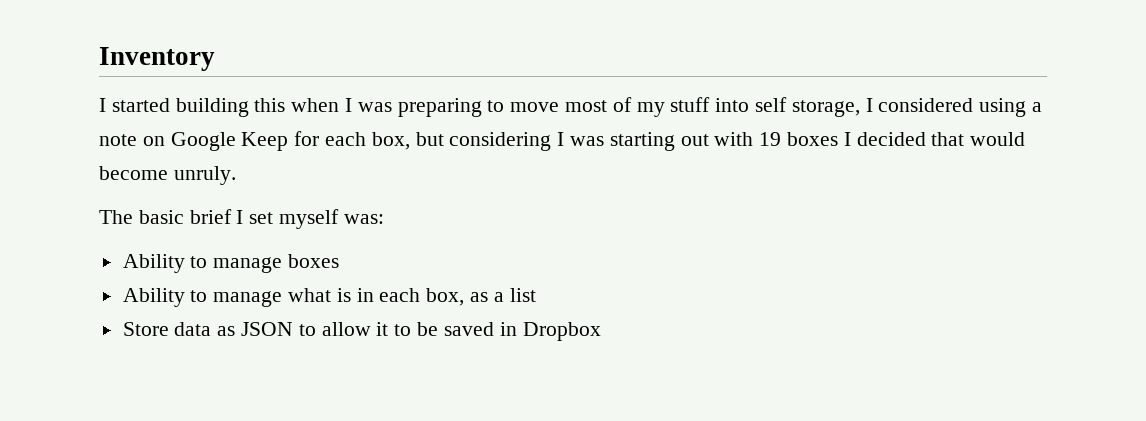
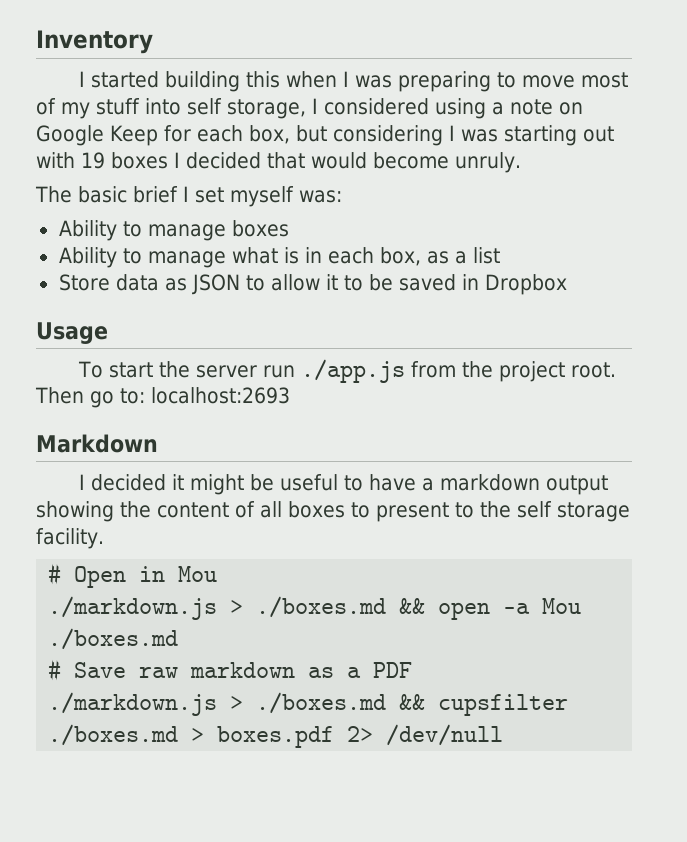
+ Usage
+ To start the server run ./app.js from the project root. Then go to: localhost:2693
+ Markdown
+ I decided it might be useful to have a markdown output showing the content of all boxes to present to the self storage facility.
+ # Open in Mou
+ ./markdown.js > ./boxes.md && open -a Mou ./boxes.md
+ # Save raw markdown as a PDF
+ ./markdown.js > ./boxes.md && cupsfilter ./boxes.md > boxes.pdf 2> /dev/null

